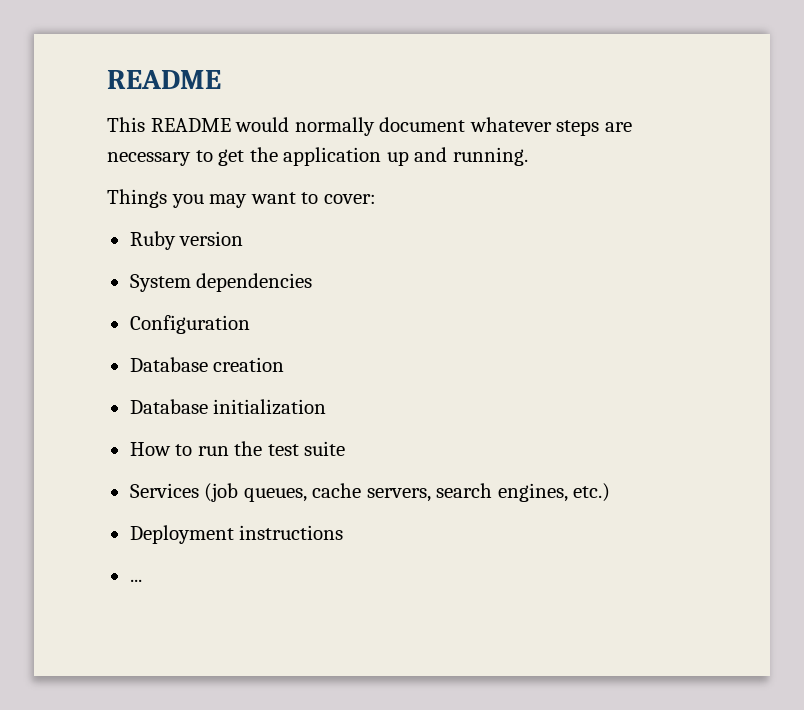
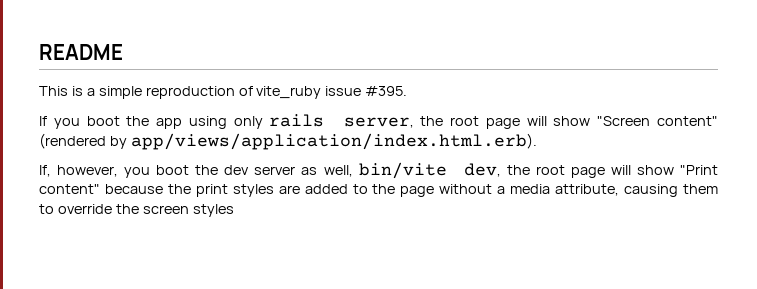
- This README would normally document whatever steps are necessary to get the application up and running.
- Things you may want to cover:
- Ruby version
- System dependencies
- Configuration
- Database creation
- Database initialization
- How to run the test suite
- Services (job queues, cache servers, search engines, etc.)
- Deployment instructions
- ...
+ This is a simple reproduction of vite_ruby issue #395.
+ If you boot the app using only rails server, the root page will show "Screen content" (rendered by app/views/application/index.html.erb).
+ If, however, you boot the dev server as well, bin/vite dev, the root page will show "Print content" because the print styles are added to the page without a media attribute, causing them to override the screen styles

